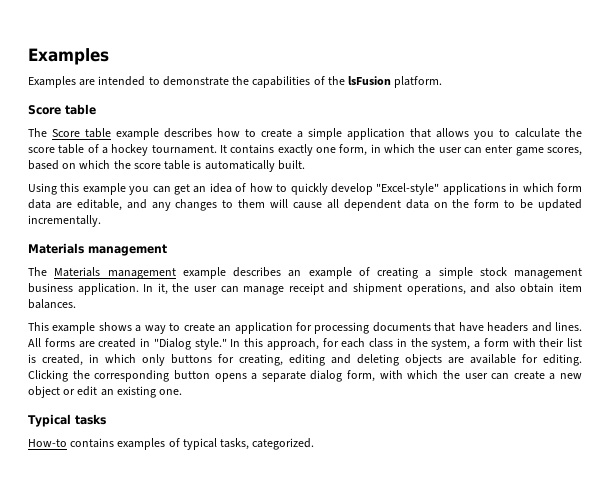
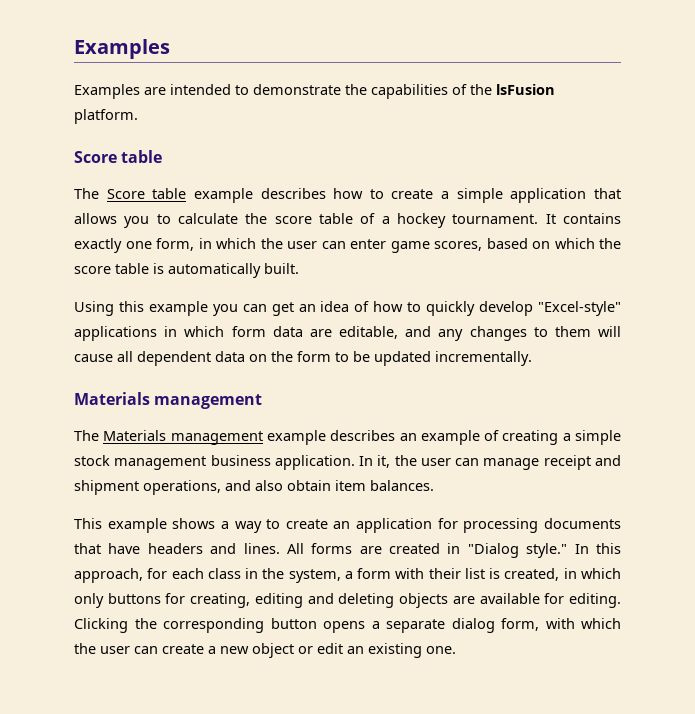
- Typical tasks
- How-to contains examples of typical tasks, categorized.

